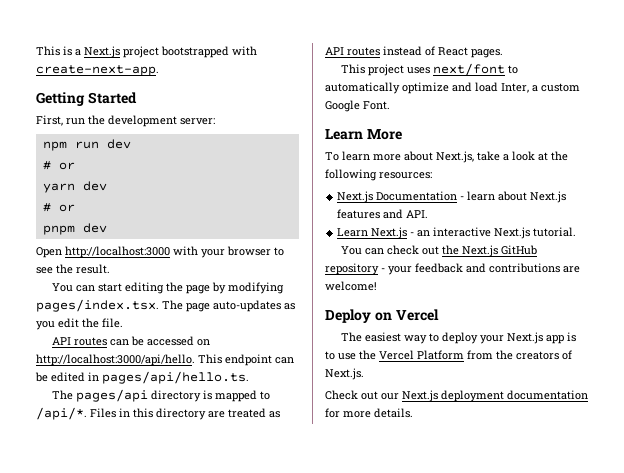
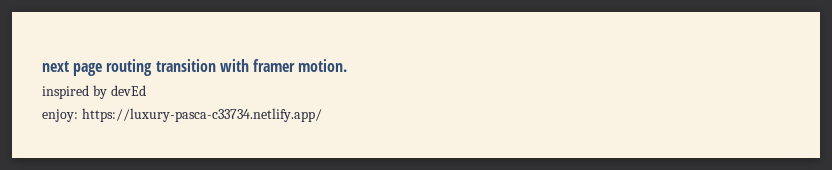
- This is a Next.js project bootstrapped with create-next-app.
- Getting Started
- First, run the development server:
- npm run dev
- # or
- yarn dev
- # or
- pnpm dev
- Open http://localhost:3000 with your browser to see the result.
- You can start editing the page by modifying pages/index.tsx. The page auto-updates as you edit the file.
- API routes can be accessed on http://localhost:3000/api/hello. This endpoint can be edited in pages/api/hello.ts.
- The pages/api directory is mapped to /api/*. Files in this directory are treated as API routes instead of React pages.
- This project uses next/font to automatically optimize and load Inter, a custom Google Font.
- Learn More
- To learn more about Next.js, take a look at the following resources:
- Next.js Documentation - learn about Next.js features and API.
- Learn Next.js - an interactive Next.js tutorial.
- You can check out the Next.js GitHub repository - your feedback and contributions are welcome!
- Deploy on Vercel
- The easiest way to deploy your Next.js app is to use the Vercel Platform from the creators of Next.js.
- Check out our Next.js deployment documentation for more details.
+ next page routing transition with framer motion.
+ inspired by devEd
+ enjoy: https://luxury-pasca-c33734.netlify.app/

